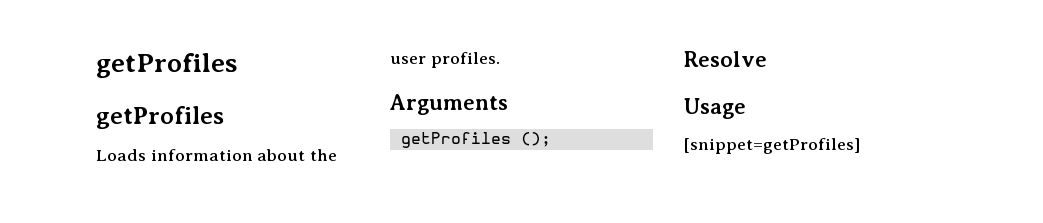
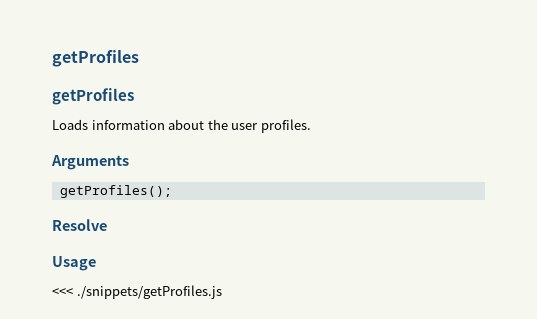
- getProfiles ();
+ getProfiles();
- [snippet=getProfiles]
+ <<< ./snippets/getProfiles.js

